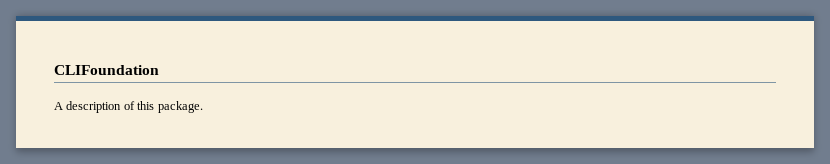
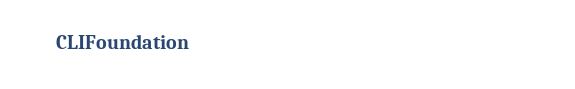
- A description of this package.

